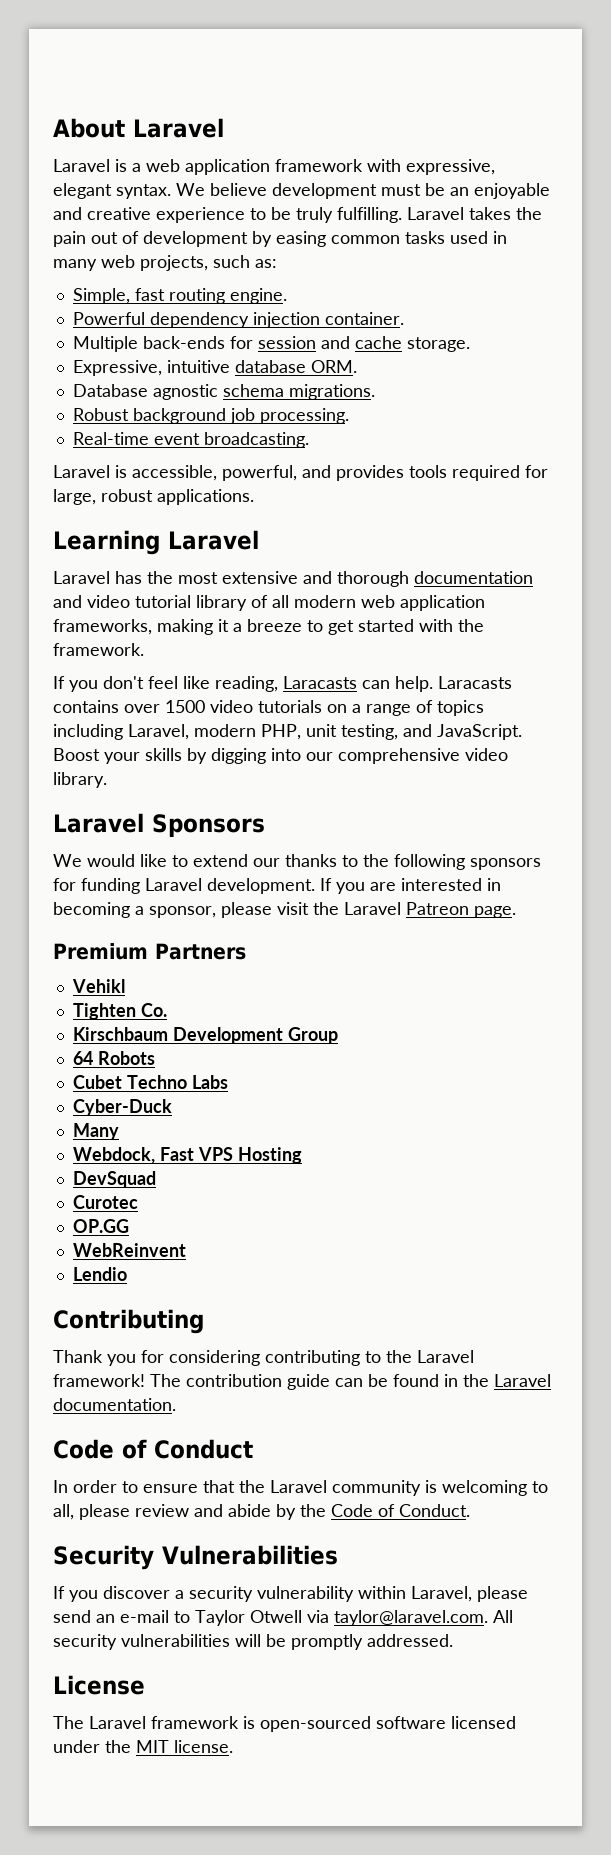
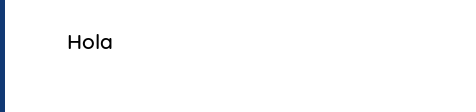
- About Laravel
- Laravel is a web application framework with expressive, elegant syntax. We believe development must be an enjoyable and creative experience to be truly fulfilling. Laravel takes the pain out of development by easing common tasks used in many web projects, such as:
- Simple, fast routing engine.
- Powerful dependency injection container.
- Multiple back-ends for session and cache storage.
- Expressive, intuitive database ORM.
- Database agnostic schema migrations.
- Robust background job processing.
- Real-time event broadcasting.
- Laravel is accessible, powerful, and provides tools required for large, robust applications.
- Learning Laravel
- Laravel has the most extensive and thorough documentation and video tutorial library of all modern web application frameworks, making it a breeze to get started with the framework.
- If you don't feel like reading, Laracasts can help. Laracasts contains over 1500 video tutorials on a range of topics including Laravel, modern PHP, unit testing, and JavaScript. Boost your skills by digging into our comprehensive video library.
- Laravel Sponsors
- We would like to extend our thanks to the following sponsors for funding Laravel development. If you are interested in becoming a sponsor, please visit the Laravel Patreon page.
- Premium Partners
- Vehikl
- Tighten Co.
- Kirschbaum Development Group
- 64 Robots
- Cubet Techno Labs
- Cyber-Duck
- Many
- Webdock, Fast VPS Hosting
- DevSquad
- Curotec
- OP.GG
- WebReinvent
- Lendio
- Contributing
- Thank you for considering contributing to the Laravel framework! The contribution guide can be found in the Laravel documentation.
- Code of Conduct
- In order to ensure that the Laravel community is welcoming to all, please review and abide by the Code of Conduct.
- Security Vulnerabilities
- If you discover a security vulnerability within Laravel, please send an e-mail to Taylor Otwell via taylor@laravel.com. All security vulnerabilities will be promptly addressed.
- License
- The Laravel framework is open-sourced software licensed under the MIT license.
+ Hola

